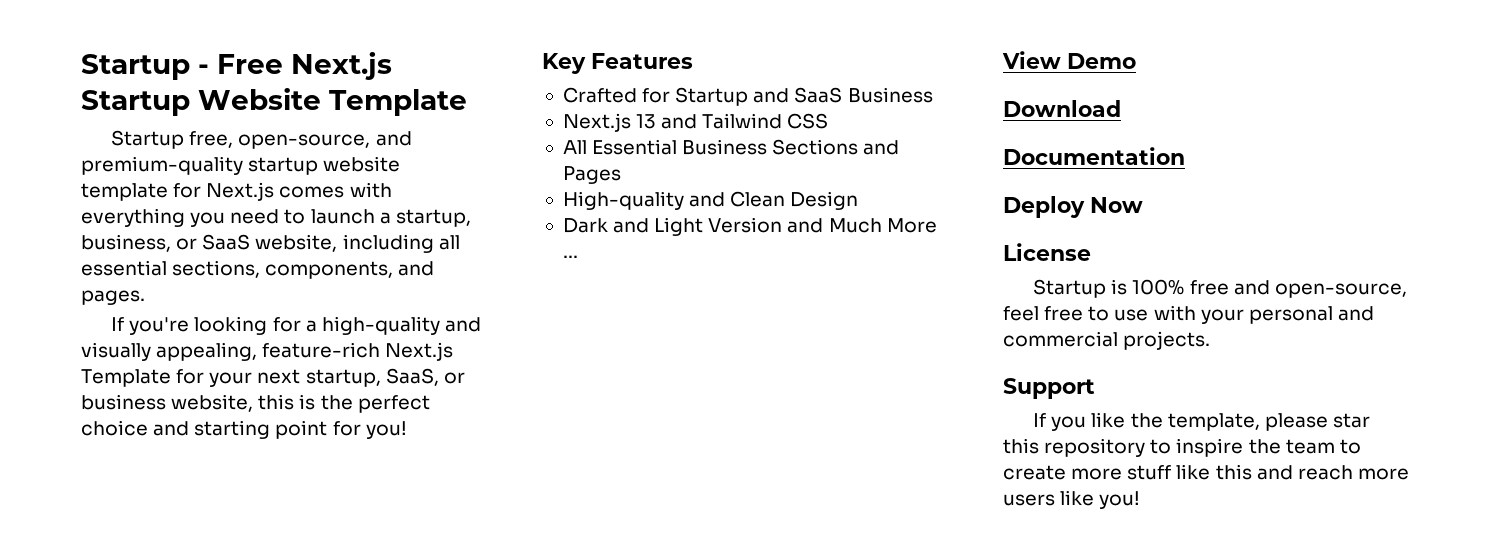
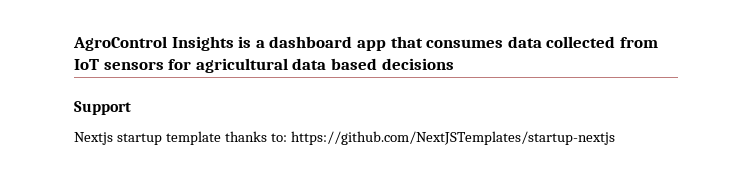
- Startup - Free Next.js Startup Website Template
- Startup free, open-source, and premium-quality startup website template for Next.js comes with everything you need to launch a startup, business, or SaaS website, including all essential sections, components, and pages.
- If you're looking for a high-quality and visually appealing, feature-rich Next.js Template for your next startup, SaaS, or business website, this is the perfect choice and starting point for you!
- Key Features
- Crafted for Startup and SaaS Business
- Next.js 13 and Tailwind CSS
- All Essential Business Sections and Pages
- High-quality and Clean Design
- Dark and Light Version and Much More ...
- View Demo
- Download
- Documentation
- Deploy Now
- License
- Startup is 100% free and open-source, feel free to use with your personal and commercial projects.
+ AgroControl Insights is a dashboard app that consumes data collected from IoT sensors for agricultural data based decisions
  Support
- If you like the template, please star this repository to inspire the team to create more stuff like this and reach more users like you!
+ Nextjs startup template thanks to: https://github.com/NextJSTemplates/startup-nextjs

